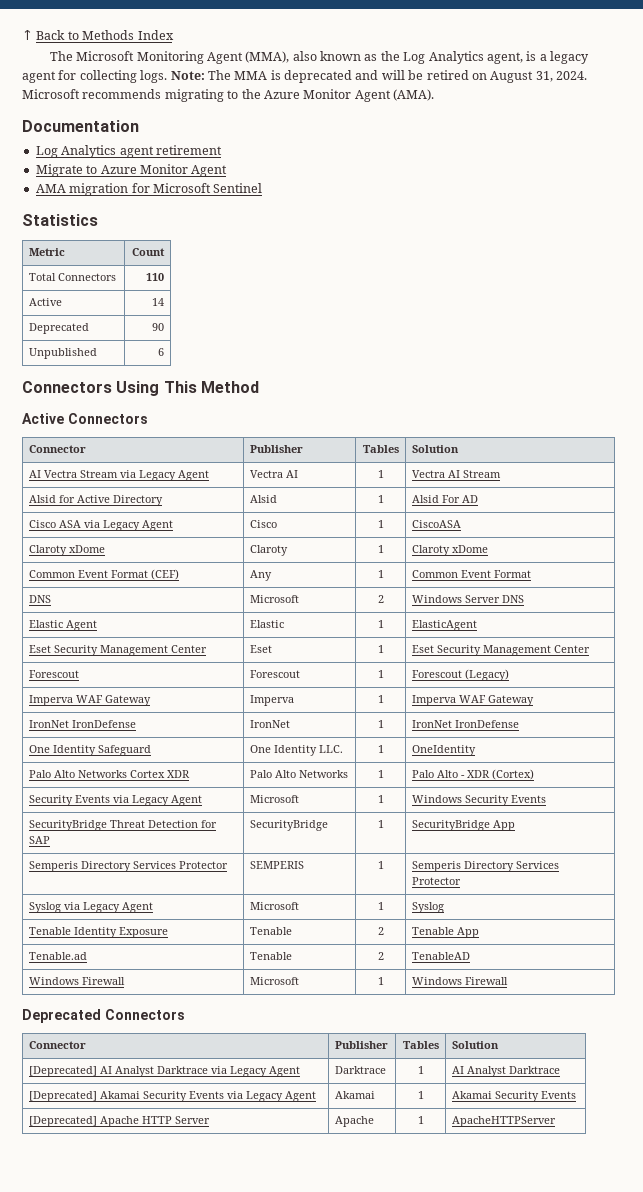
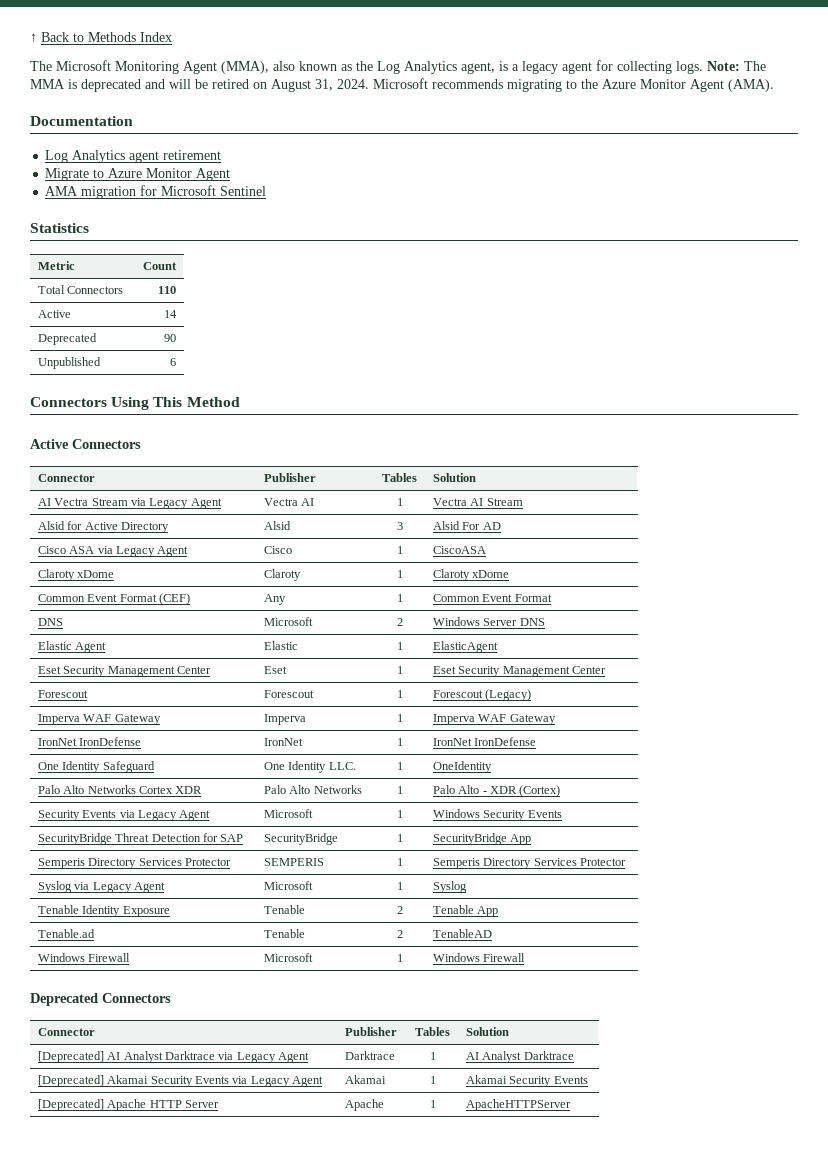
- Alsid for Active Directory | Alsid | 1 | Alsid For AD
+ Alsid for Active Directory | Alsid | 3 | Alsid For AD

